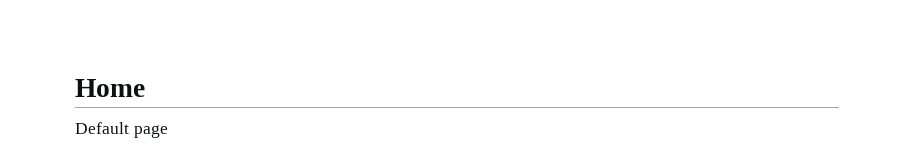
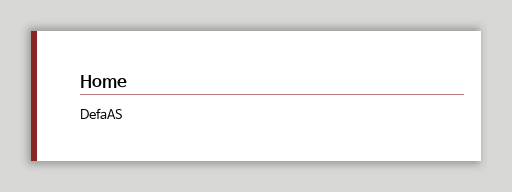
- Default page
+ DefaAS

